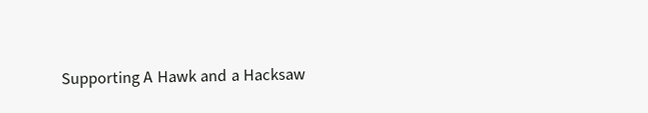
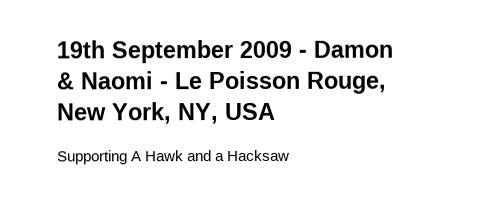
+ 19th September 2009 - Damon & Naomi - Le Poisson Rouge, New York, NY, USA

